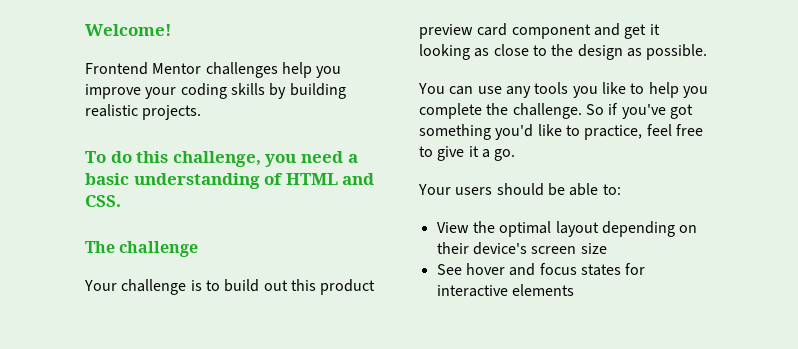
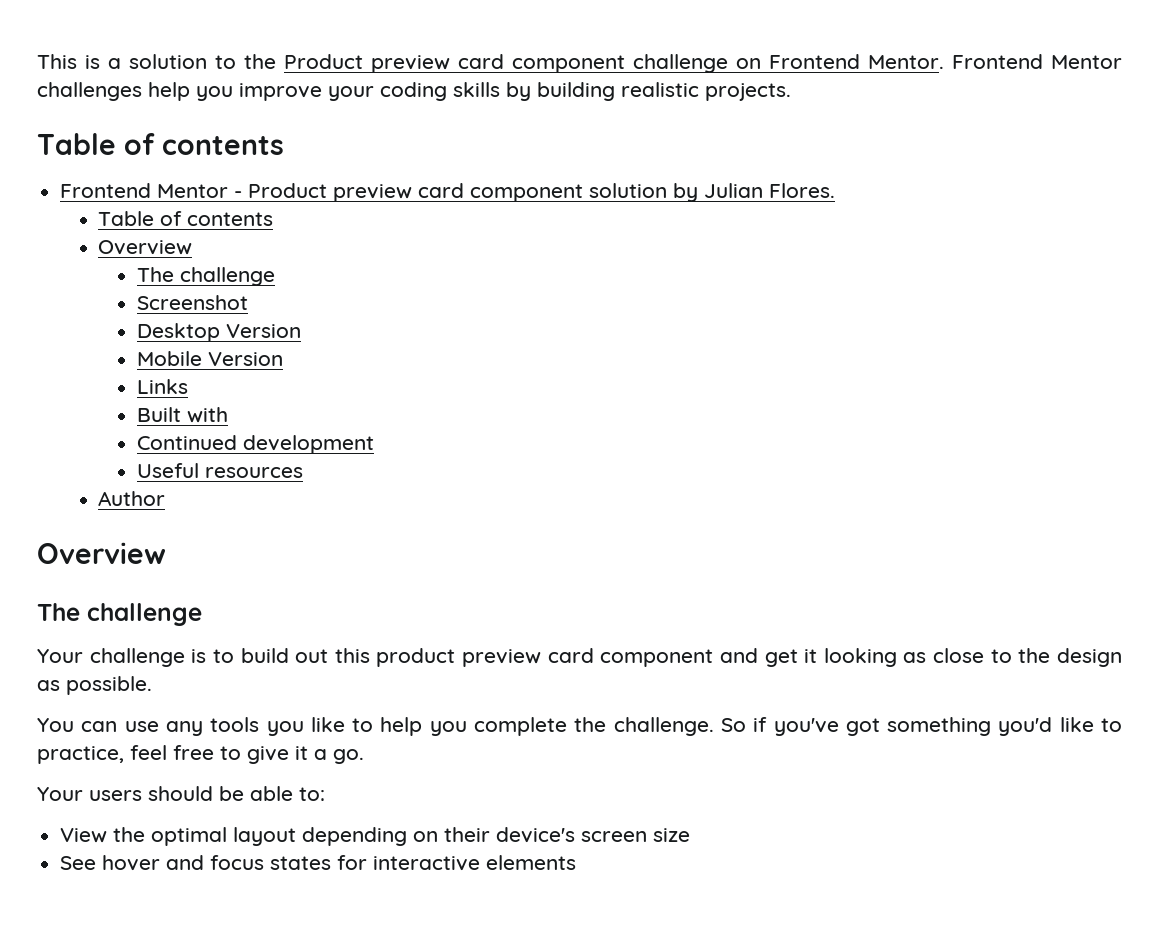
- Welcome!
- Frontend Mentor challenges help you improve your coding skills by building realistic projects.
- To do this challenge, you need a basic understanding of HTML and CSS.
+ This is a solution to the Product preview card component challenge on Frontend Mentor. Frontend Mentor challenges help you improve your coding skills by building realistic projects.
+ Table of contents
+ Frontend Mentor - Product preview card component solution by Julian Flores.
+ Table of contents
+ Overview
+ The challenge
+ Screenshot
+ Desktop Version
+ Mobile Version
+ Links
+ Built with
+ Continued development
+ Useful resources
+ Author
+ Overview

